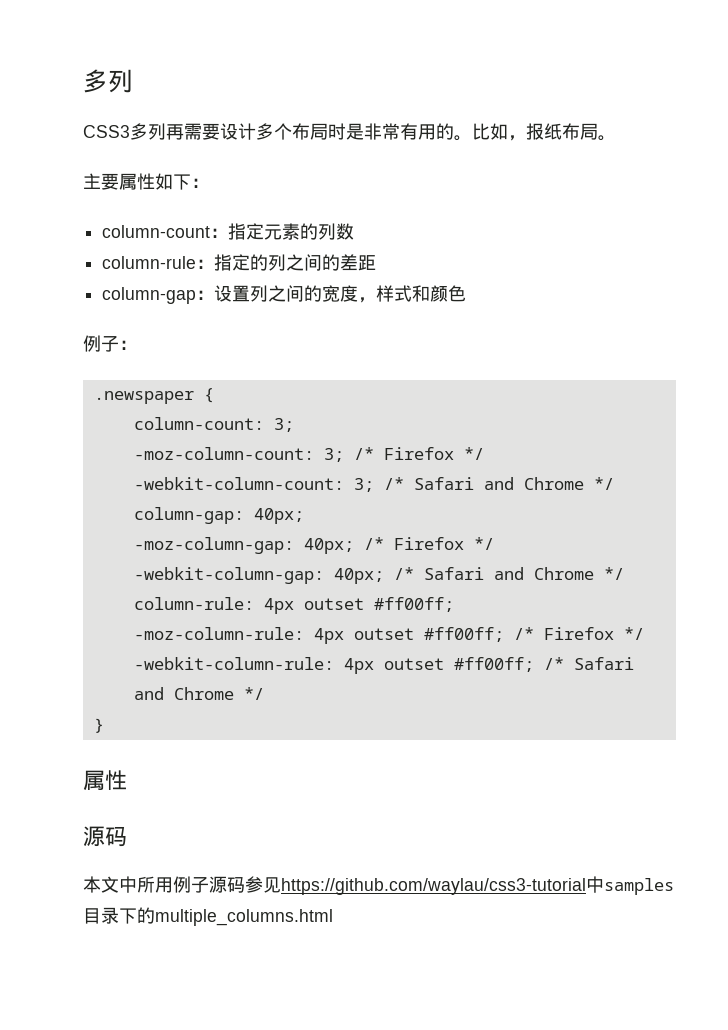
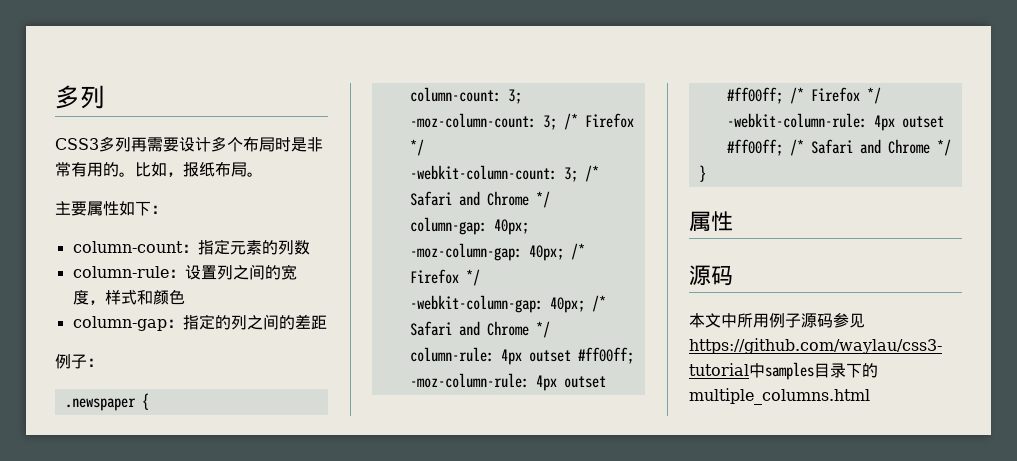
- column-rule：指定的列之间的差距
- column-gap：设置列之间的宽度，样式和颜色
+ column-rule：设置列之间的宽度，样式和颜色
+ column-gap：指定的列之间的差距

